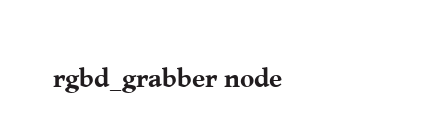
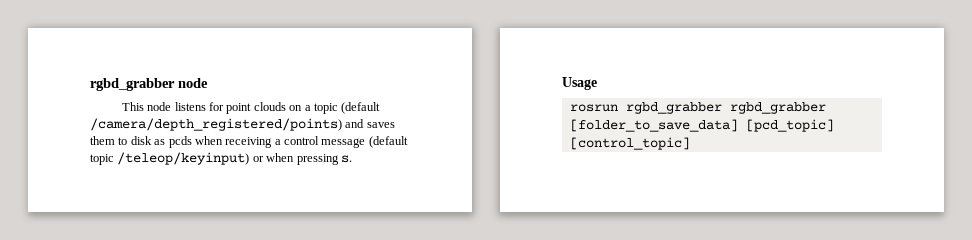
+ This node listens for point clouds on a topic (default /camera/depth_registered/points) and saves them to disk as pcds when receiving a control message (default topic /teleop/keyinput) or when pressing s.
+ Usage
+ rosrun rgbd_grabber rgbd_grabber [folder_to_save_data] [pcd_topic] [control_topic]

